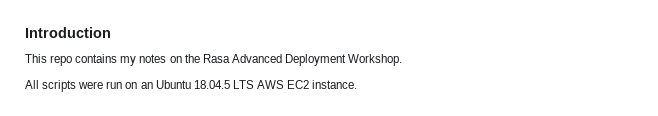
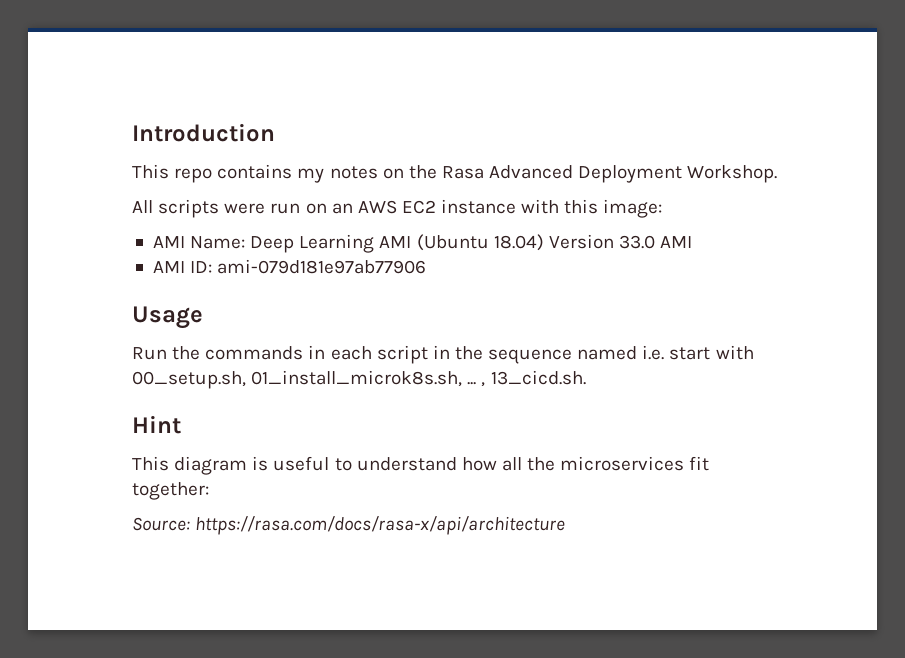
- All scripts were run on an Ubuntu 18.04.5 LTS AWS EC2 instance.
+ All scripts were run on an AWS EC2 instance with this image:
+ AMI Name: Deep Learning AMI (Ubuntu 18.04) Version 33.0 AMI
+ AMI ID: ami-079d181e97ab77906
+ Usage
+ Run the commands in each script in the sequence named i.e. start with 00_setup.sh, 01_install_microk8s.sh, ... , 13_cicd.sh.
+ Hint
+ This diagram is useful to understand how all the microservices fit together:
+ Source: https://rasa.com/docs/rasa-x/api/architecture

